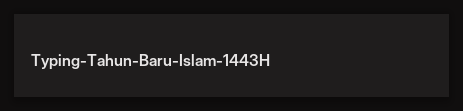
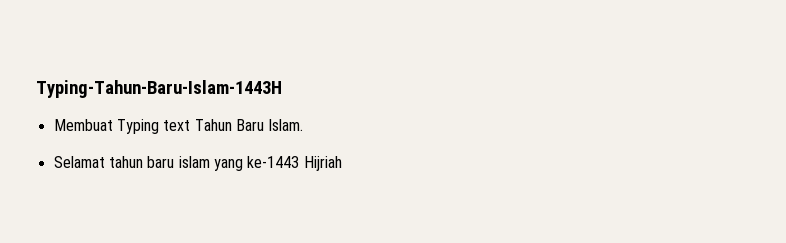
+ Membuat Typing text Tahun Baru Islam.
+ Selamat tahun baru islam yang ke-1443 Hijriah

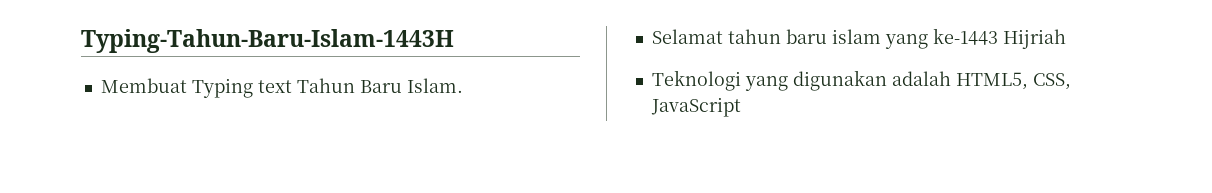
+ Teknologi yang digunakan adalah HTML5, CSS, JavaScript

